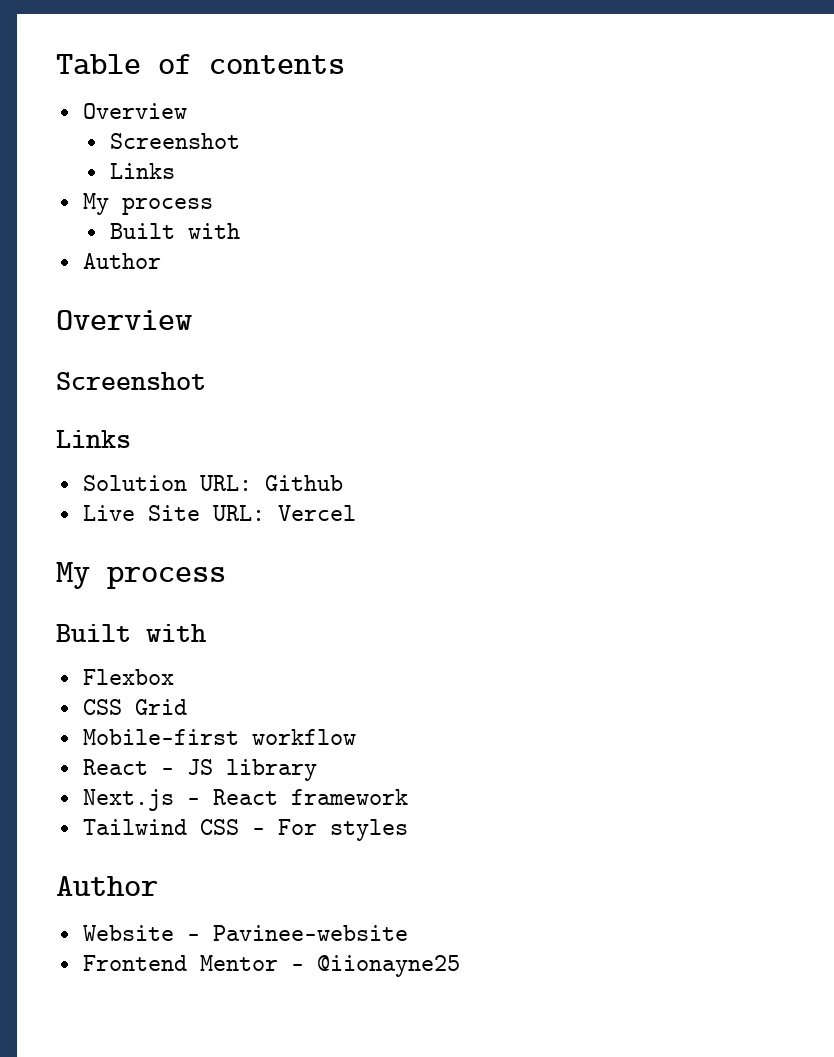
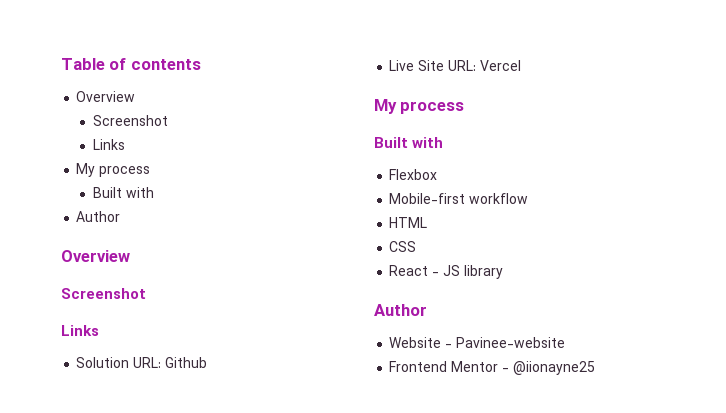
- CSS Grid
+ HTML
+ CSS
- Next.js - React framework
- Tailwind CSS - For styles

